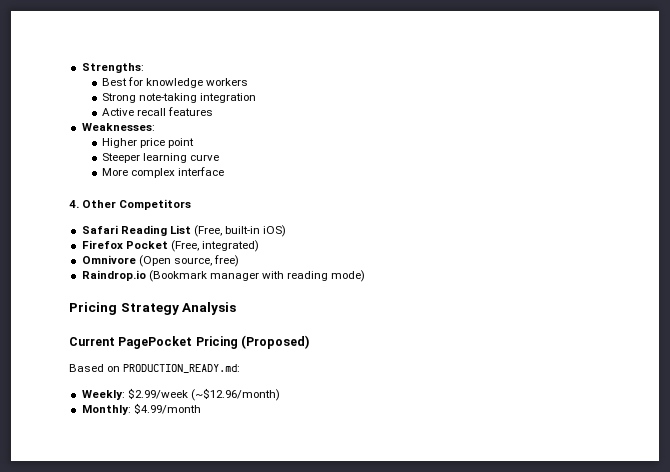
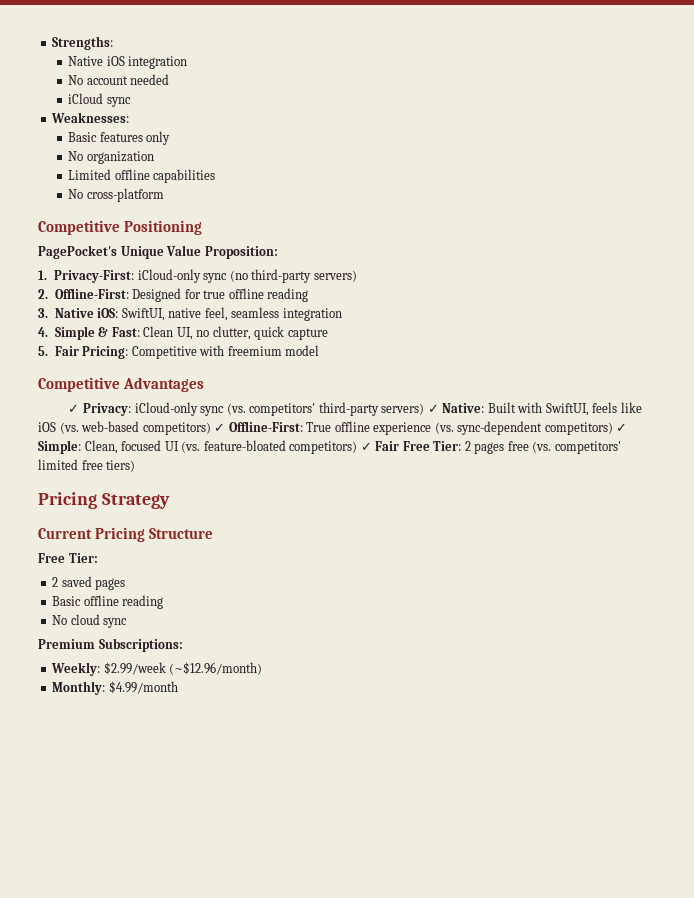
- Best for knowledge workers
- Strong note-taking integration
- Active recall features
+ Native iOS integration
+ No account needed
+ iCloud sync
  Weaknesses:
- Higher price point
- Steeper learning curve
- More complex interface
- 4. Other Competitors
- Safari Reading List (Free, built-in iOS)
- Firefox Pocket (Free, integrated)
- Omnivore (Open source, free)
- Raindrop.io (Bookmark manager with reading mode)
+ Basic features only
+ No organization
+ Limited offline capabilities
+ No cross-platform
+ Competitive Positioning
+ PagePocket's Unique Value Proposition:
+ 1. Privacy-First: iCloud-only sync (no third-party servers)
+ 2. Offline-First: Designed for true offline reading
+ 3. Native iOS: SwiftUI, native feel, seamless integration
+ 4. Simple & Fast: Clean UI, no clutter, quick capture
+ 5. Fair Pricing: Competitive with freemium model
+ Competitive Advantages
+ ✓ Privacy: iCloud-only sync (vs. competitors' third-party servers) ✓ Native: Built with SwiftUI, feels like iOS (vs. web-based competitors) ✓ Offline-First: True offline experience (vs. sync-dependent competitors) ✓ Simple: Clean, focused UI (vs. feature-bloated competitors) ✓ Fair Free Tier: 2 pages free (vs. competitors' limited free tiers)
- Pricing Strategy Analysis
+ Pricing Strategy
- Current PagePocket Pricing (Proposed)
- Based on PRODUCTION_READY.md:
+ Current Pricing Structure
+ Free Tier:
+ 2 saved pages
+ Basic offline reading
+ No cloud sync
+ Premium Subscriptions:

